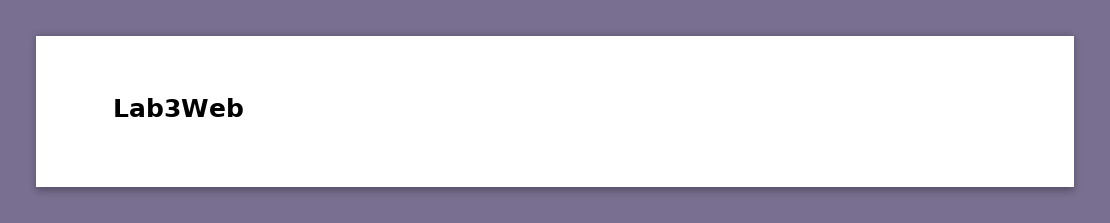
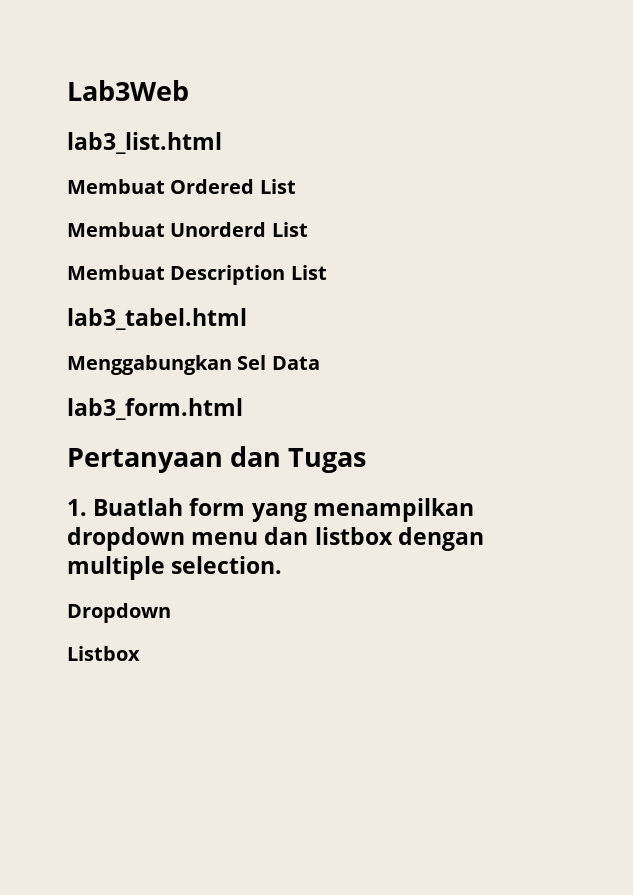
+ lab3_list.html
+ Membuat Ordered List
+ Membuat Unorderd List
+ Membuat Description List
+ lab3_tabel.html
+ Menggabungkan Sel Data
+ lab3_form.html
+ Pertanyaan dan Tugas
+ 1. Buatlah form yang menampilkan dropdown menu dan listbox dengan multiple selection.
+ Dropdown
+ Listbox

